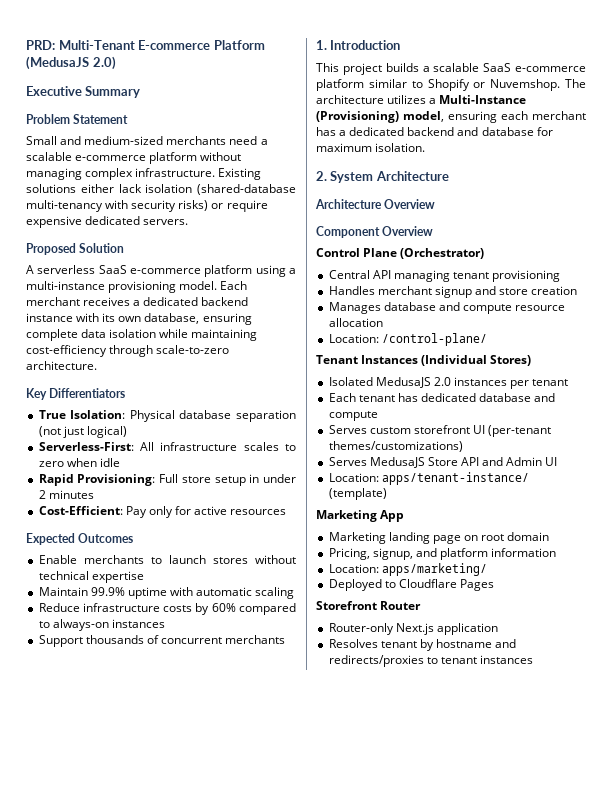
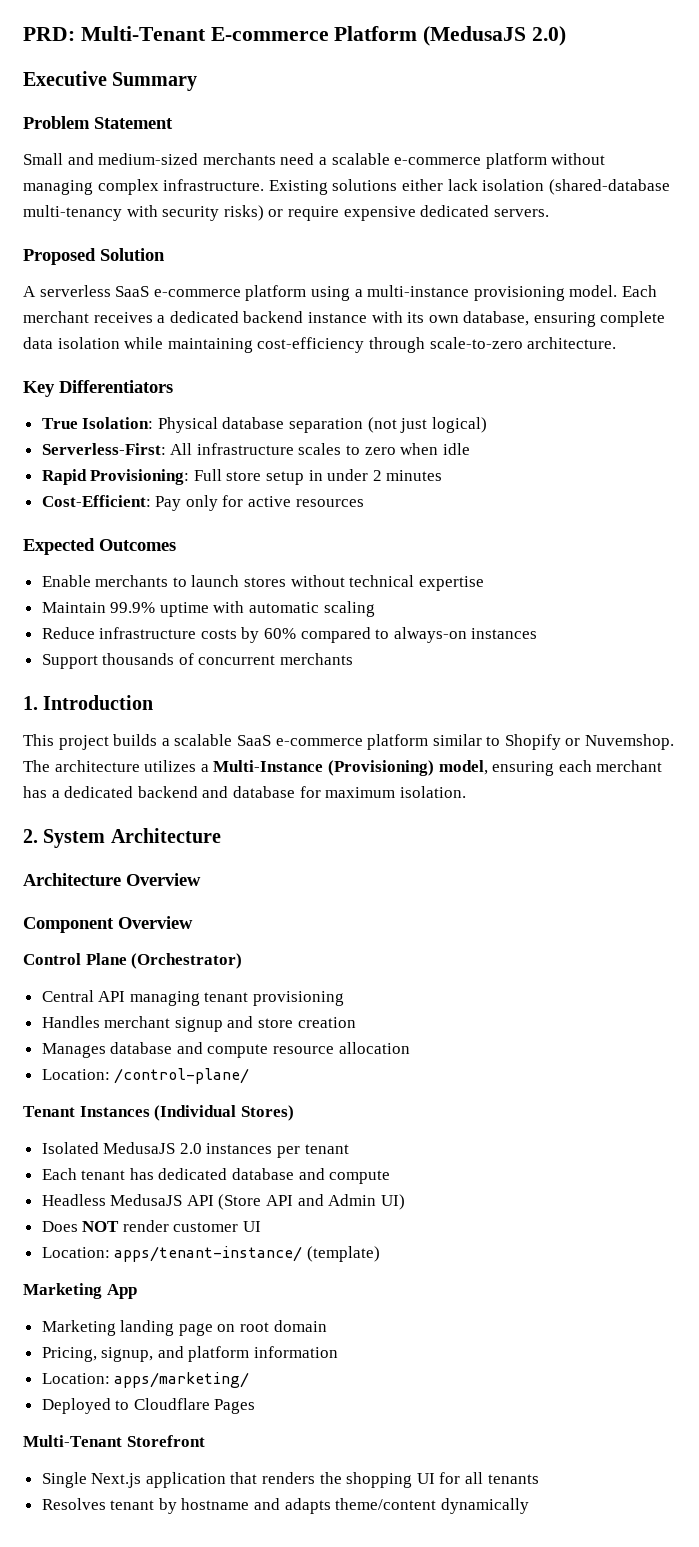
- Serves custom storefront UI (per-tenant themes/customizations)
- Serves MedusaJS Store API and Admin UI
+ Headless MedusaJS API (Store API and Admin UI)
+ Does NOT render customer UI
- Storefront Router
- Router-only Next.js application
+ Multi-Tenant Storefront
+ Single Next.js application that renders the shopping UI for all tenants
- Resolves tenant by hostname and redirects/proxies to tenant instances
+ Resolves tenant by hostname and adapts theme/content dynamically

